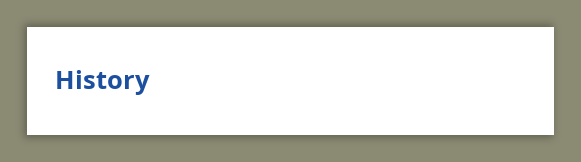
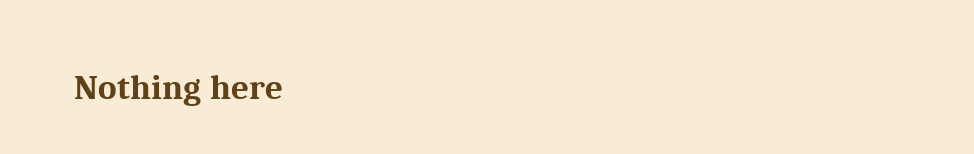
- History
+ Nothing here

